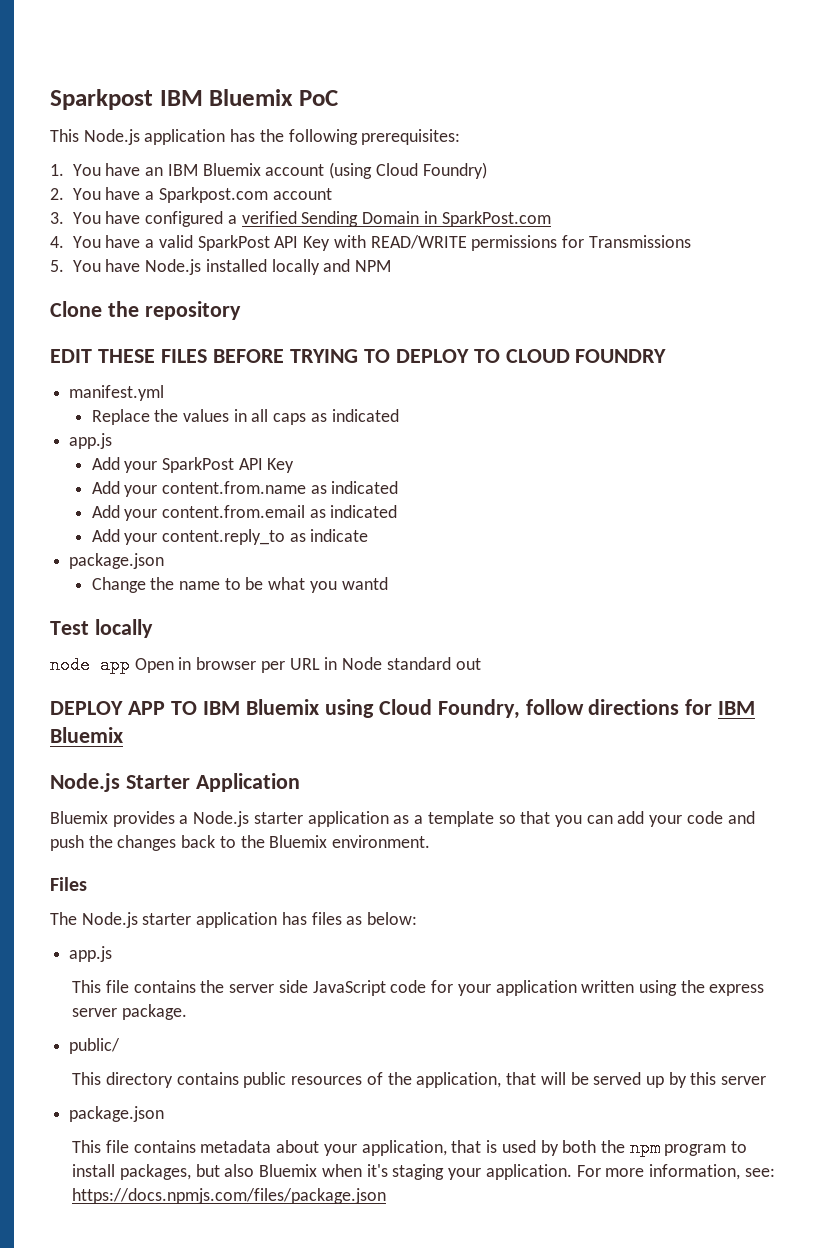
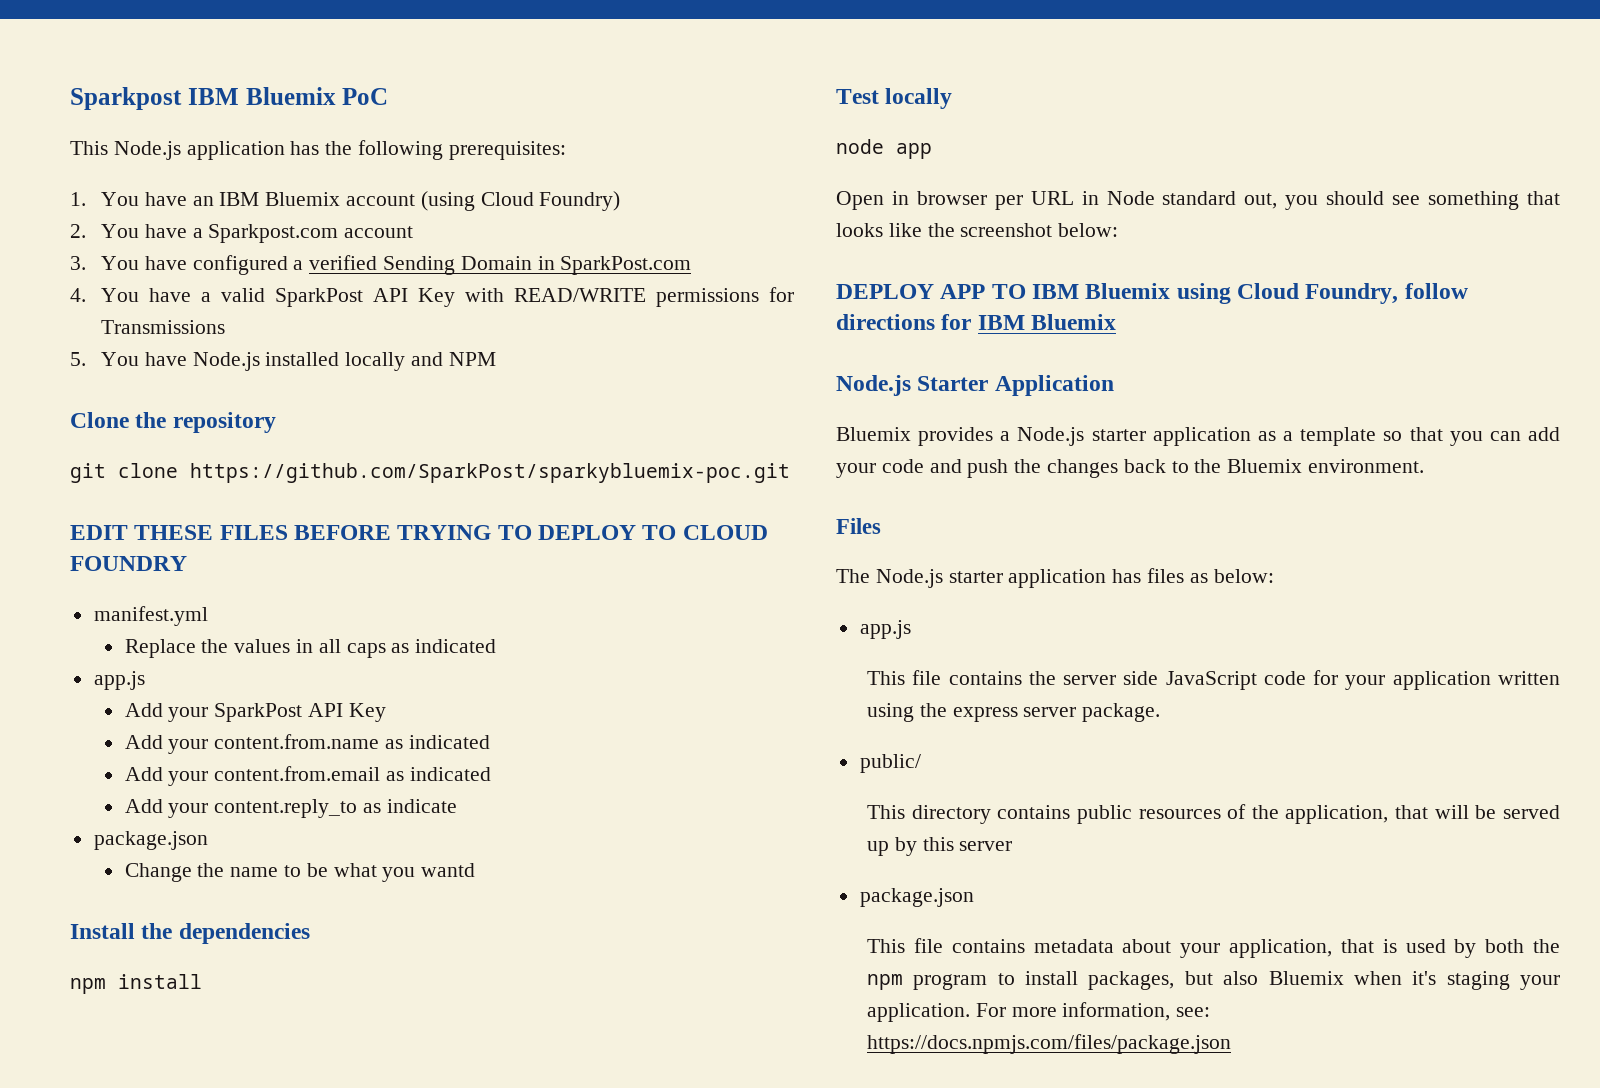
+ git clone https://github.com/SparkPost/sparkybluemix-poc.git
+ Install the dependencies
+ npm install
- node app Open in browser per URL in Node standard out
+ node app
+ Open in browser per URL in Node standard out, you should see something that looks like the screenshot below:

